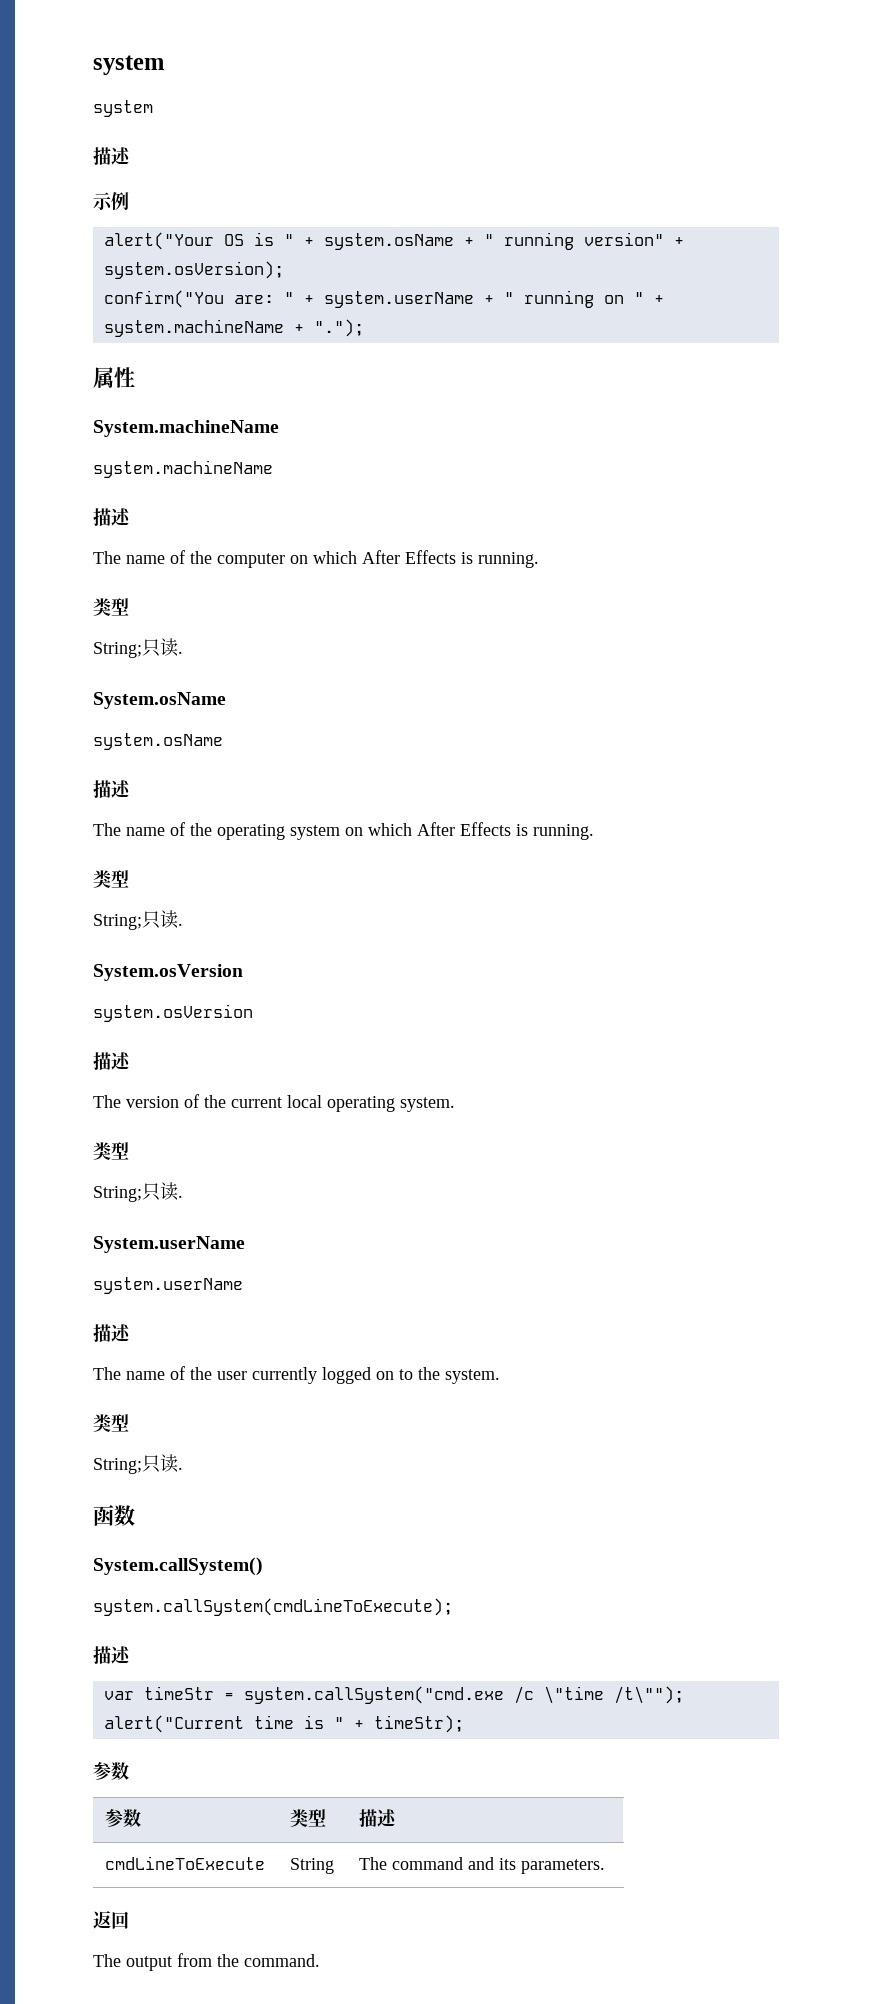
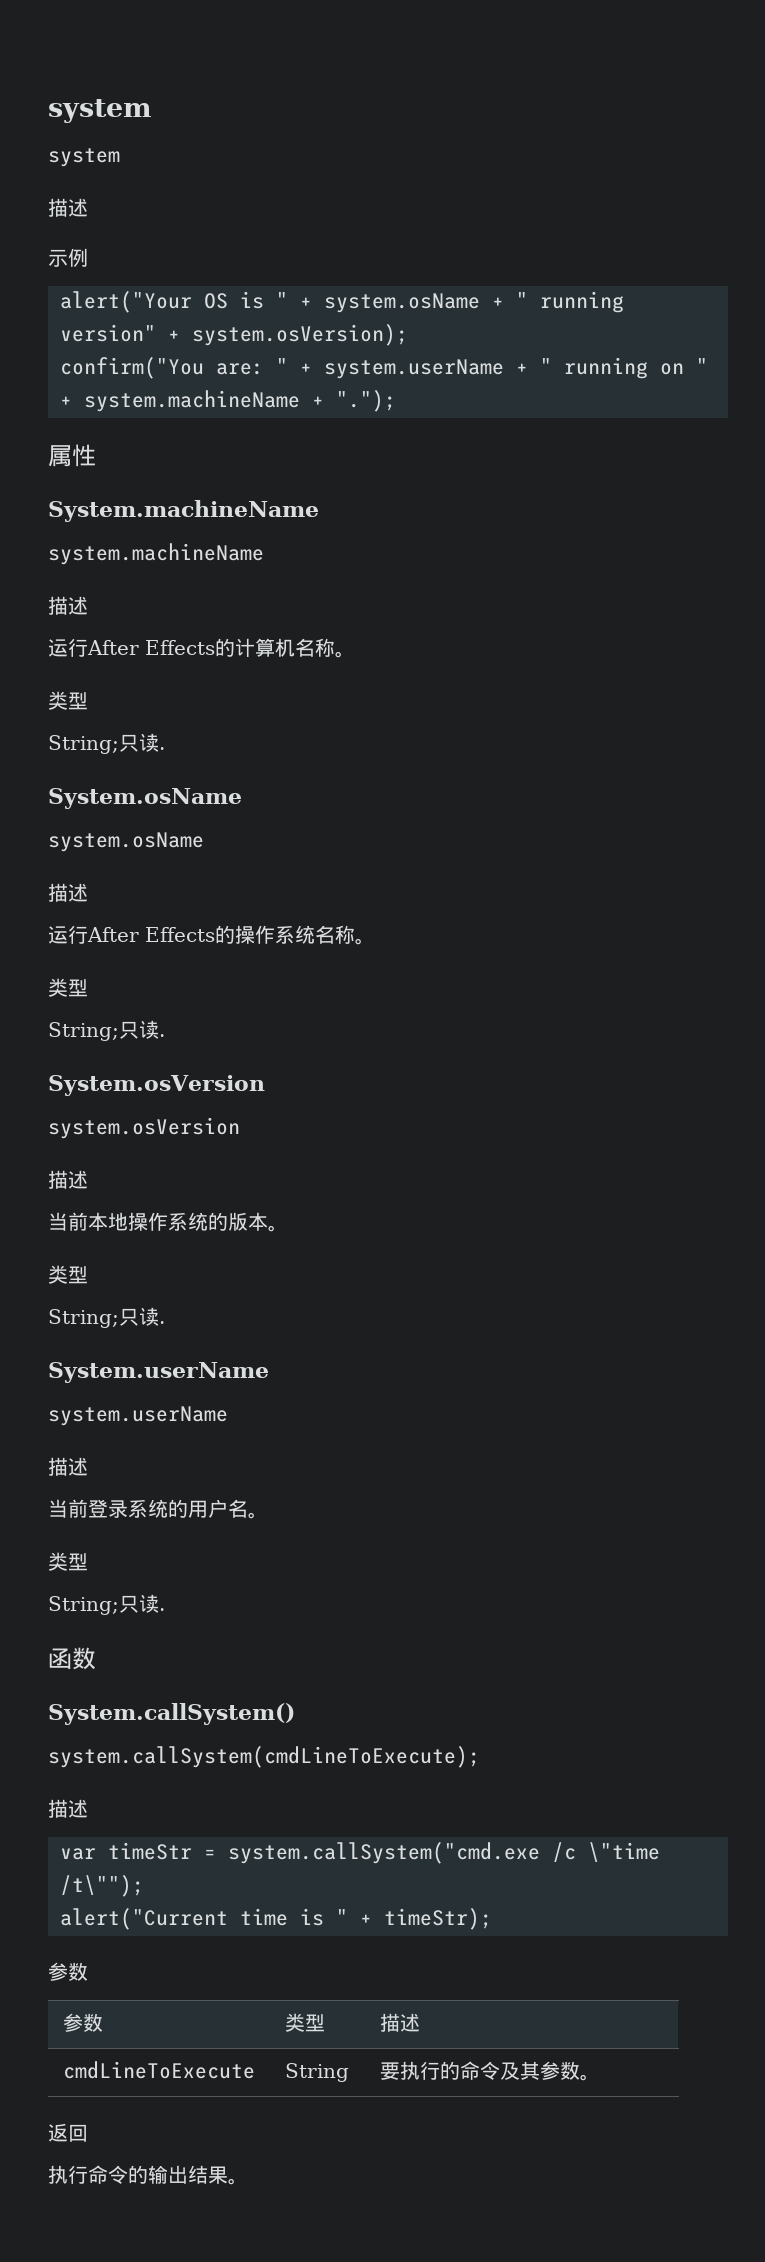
- The name of the computer on which After Effects is running.
+ 运行After Effects的计算机名称。
- The name of the operating system on which After Effects is running.
+ 运行After Effects的操作系统名称。
- The version of the current local operating system.
+ 当前本地操作系统的版本。
- The name of the user currently logged on to the system.
+ 当前登录系统的用户名。
- cmdLineToExecute | String | The command and its parameters.
+ cmdLineToExecute | String | 要执行的命令及其参数。
  返回
- The output from the command.
+ 执行命令的输出结果。

